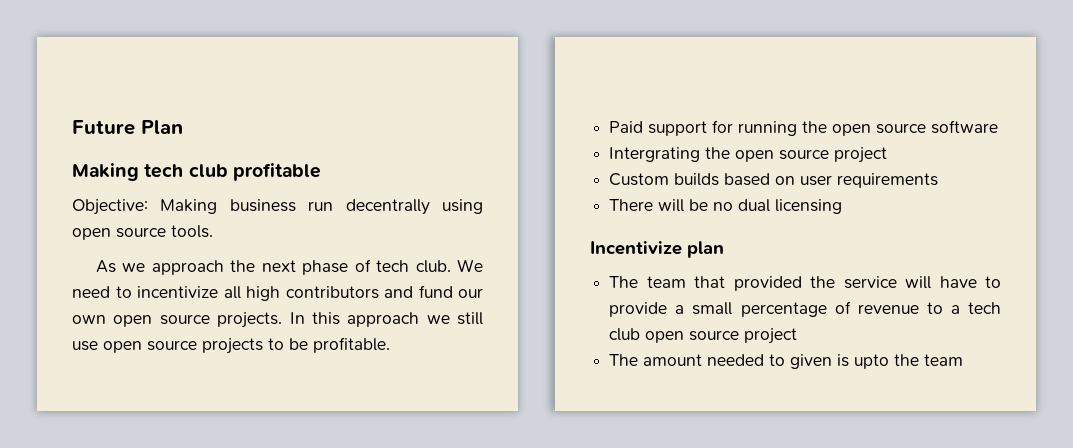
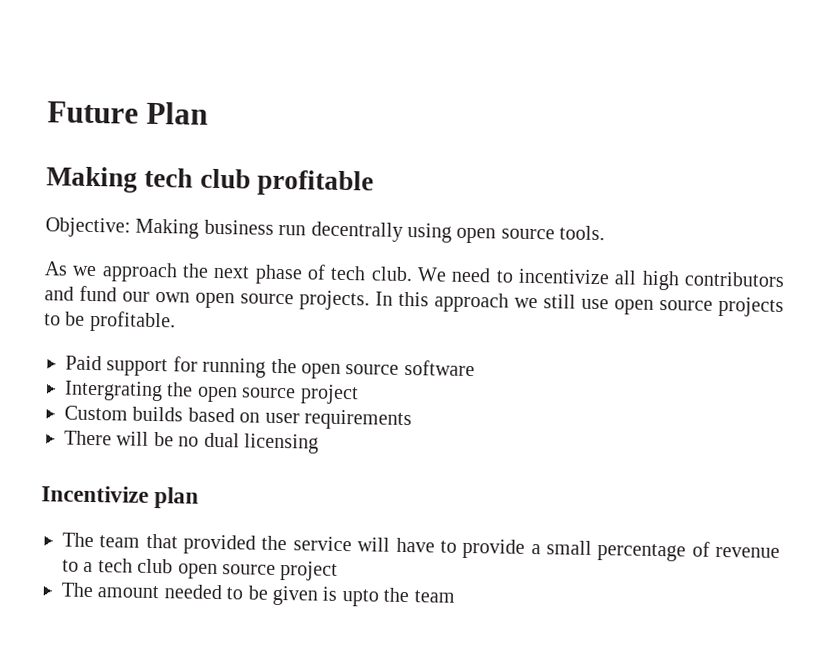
- The amount needed to given is upto the team
+ The amount needed to be given is upto the team

